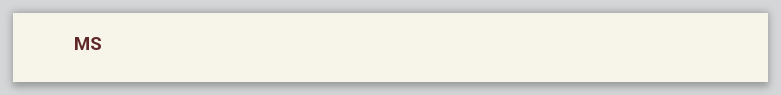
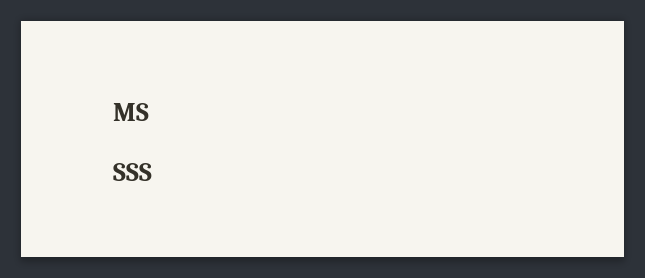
+ SSS

